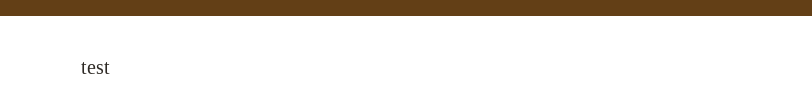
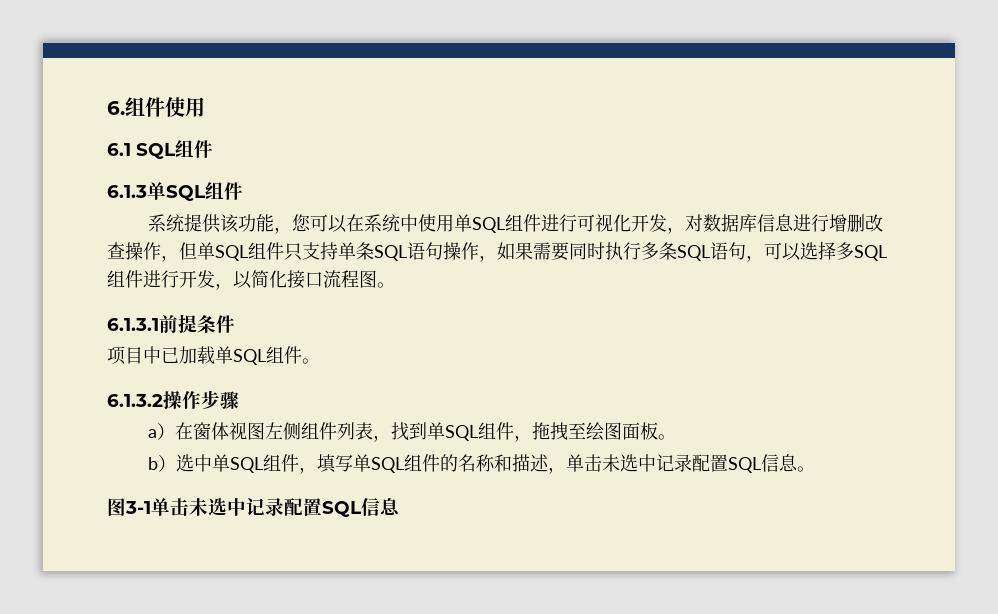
- test
+ 6.组件使用
+ 6.1 SQL组件
+ 6.1.3单SQL组件
+ 系统提供该功能，您可以在系统中使用单SQL组件进行可视化开发，对数据库信息进行增删改查操作，但单SQL组件只支持单条SQL语句操作，如果需要同时执行多条SQL语句，可以选择多SQL组件进行开发，以简化接口流程图。
+ 6.1.3.1前提条件
+ 项目中已加载单SQL组件。
+ 6.1.3.2操作步骤
+ a）在窗体视图左侧组件列表，找到单SQL组件，拖拽至绘图面板。
+ b）选中单SQL组件，填写单SQL组件的名称和描述，单击未选中记录配置SQL信息。
+ 图3-1单击未选中记录配置SQL信息

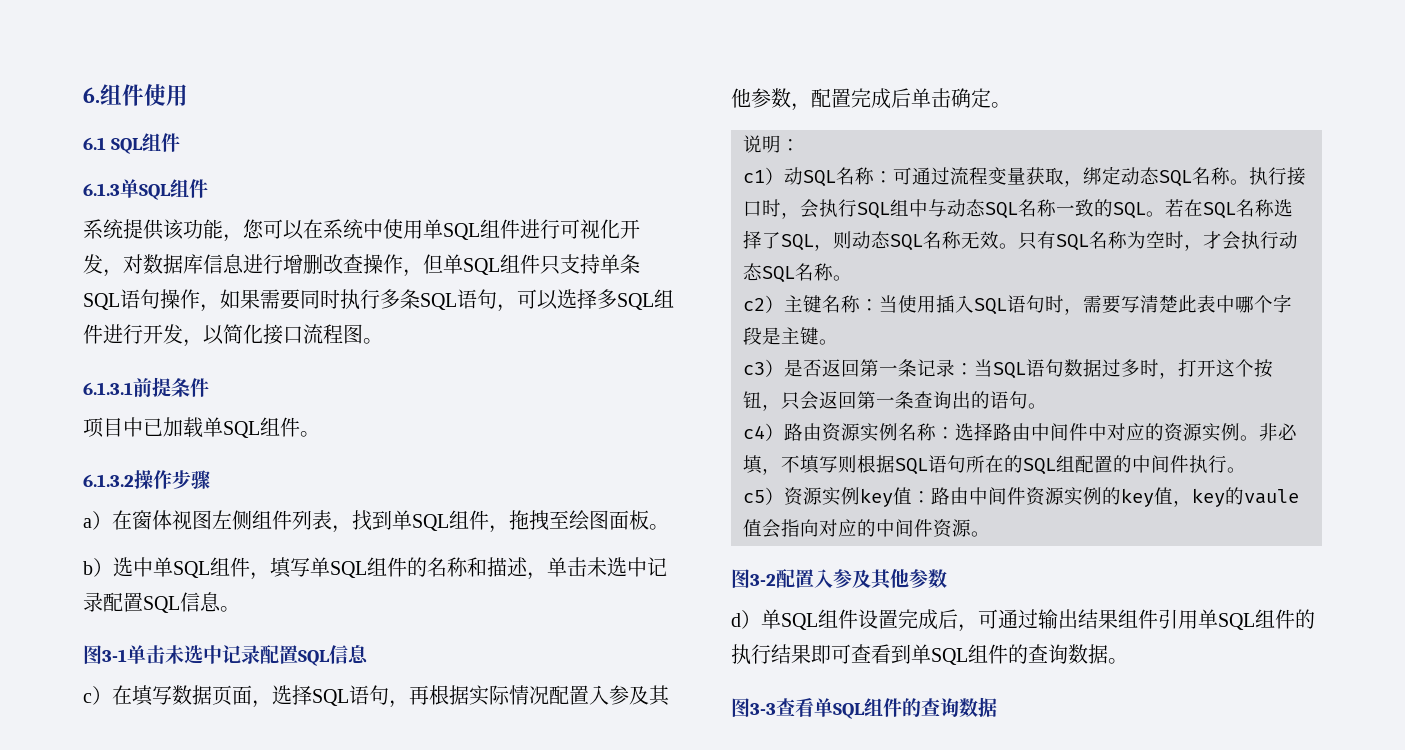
+ c）在填写数据页面，选择SQL语句，再根据实际情况配置入参及其他参数，配置完成后单击确定。
+ 说明：
+ c1）动SQL名称：可通过流程变量获取，绑定动态SQL名称。执行接口时，会执行SQL组中与动态SQL名称一致的SQL。若在SQL名称选择了SQL，则动态SQL名称无效。只有SQL名称为空时，才会执行动态SQL名称。
+ c2）主键名称：当使用插入SQL语句时，需要写清楚此表中哪个字段是主键。
+ c3）是否返回第一条记录：当SQL语句数据过多时，打开这个按钮，只会返回第一条查询出的语句。
+ c4）路由资源实例名称：选择路由中间件中对应的资源实例。非必填，不填写则根据SQL语句所在的SQL组配置的中间件执行。
+ c5）资源实例key值：路由中间件资源实例的key值，key的vaule值会指向对应的中间件资源。
+ 图3-2配置入参及其他参数
+ d）单SQL组件设置完成后，可通过输出结果组件引用单SQL组件的执行结果即可查看到单SQL组件的查询数据。
+ 图3-3查看单SQL组件的查询数据

